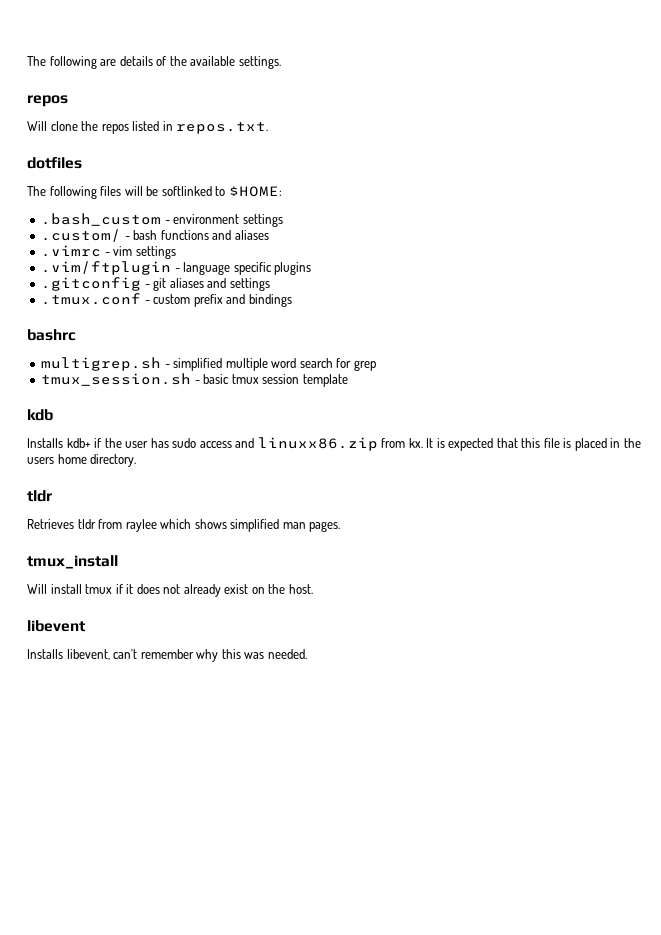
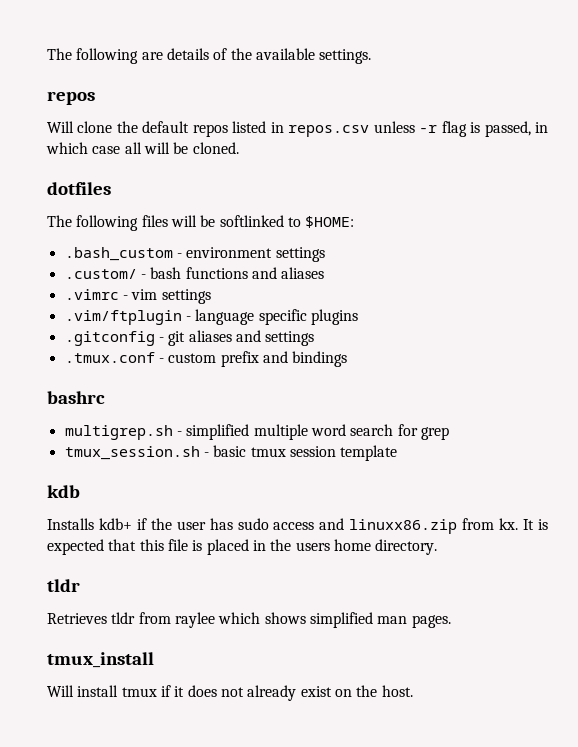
- Will clone the repos listed in repos.txt.
+ Will clone the default repos listed in repos.csv unless -r flag is passed, in which case all will be cloned.
- libevent
- Installs libevent, can't remember why this was needed.

